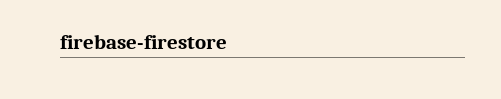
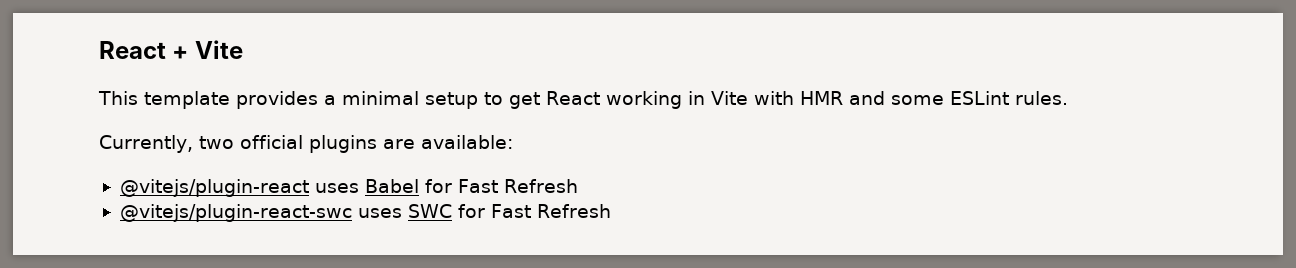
- firebase-firestore
+ React + Vite
+ This template provides a minimal setup to get React working in Vite with HMR and some ESLint rules.
+ Currently, two official plugins are available:
+ @vitejs/plugin-react uses Babel for Fast Refresh
+ @vitejs/plugin-react-swc uses SWC for Fast Refresh

